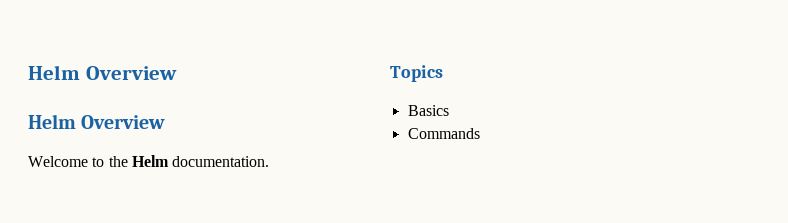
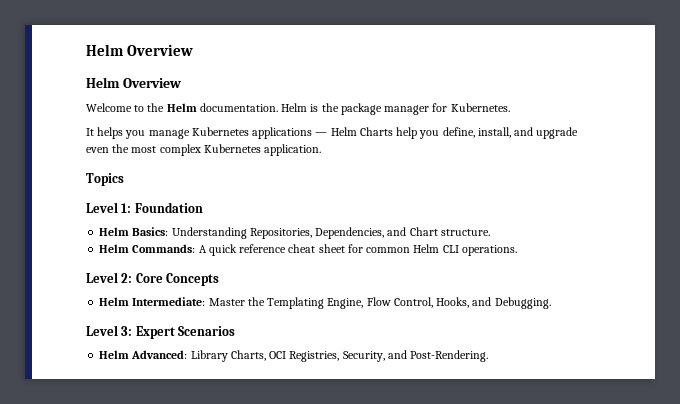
- Welcome to the Helm documentation.
+ Welcome to the Helm documentation. Helm is the package manager for Kubernetes.
+ It helps you manage Kubernetes applications — Helm Charts help you define, install, and upgrade even the most complex Kubernetes application.
  Topics
- Basics
- Commands
+ Level 1: Foundation
+ Helm Basics: Understanding Repositories, Dependencies, and Chart structure.
+ Helm Commands: A quick reference cheat sheet for common Helm CLI operations.
+ Level 2: Core Concepts
+ Helm Intermediate: Master the Templating Engine, Flow Control, Hooks, and Debugging.
+ Level 3: Expert Scenarios
+ Helm Advanced: Library Charts, OCI Registries, Security, and Post-Rendering.

